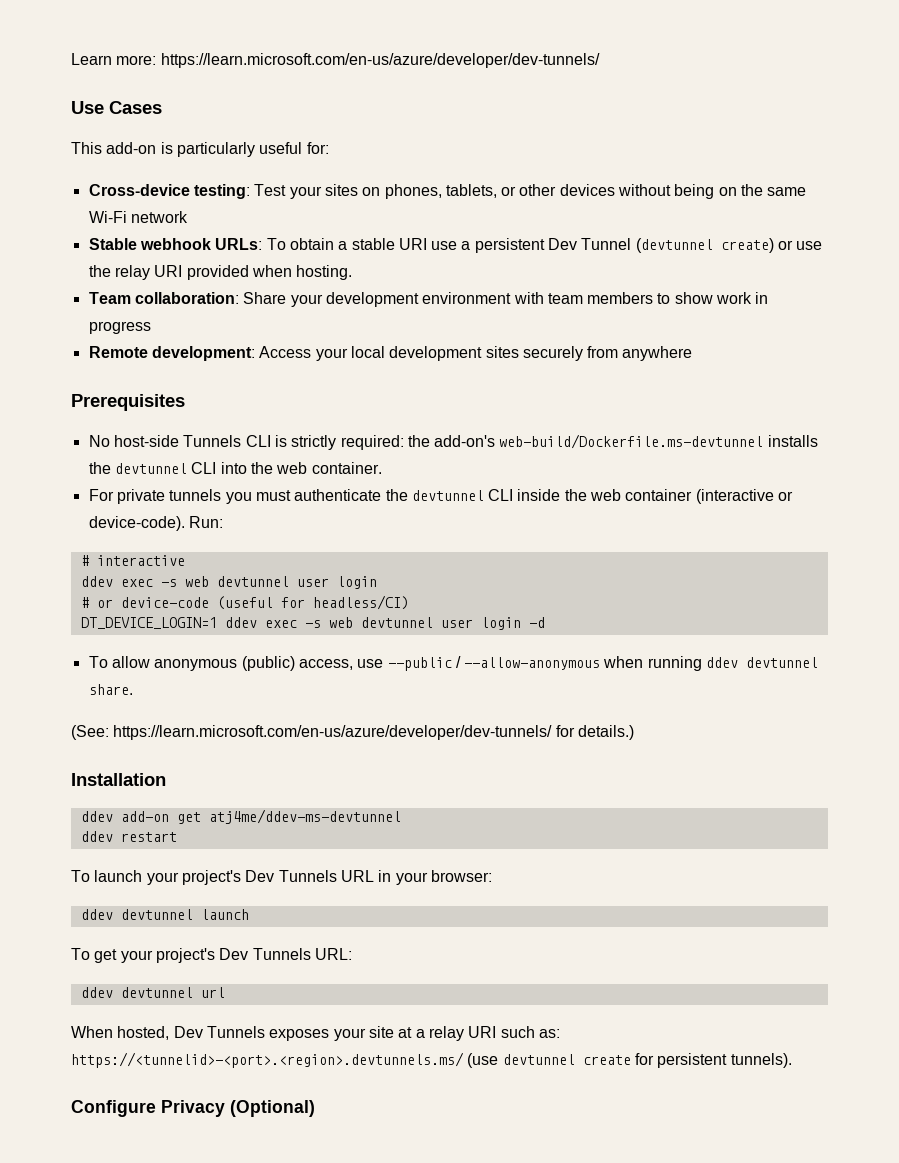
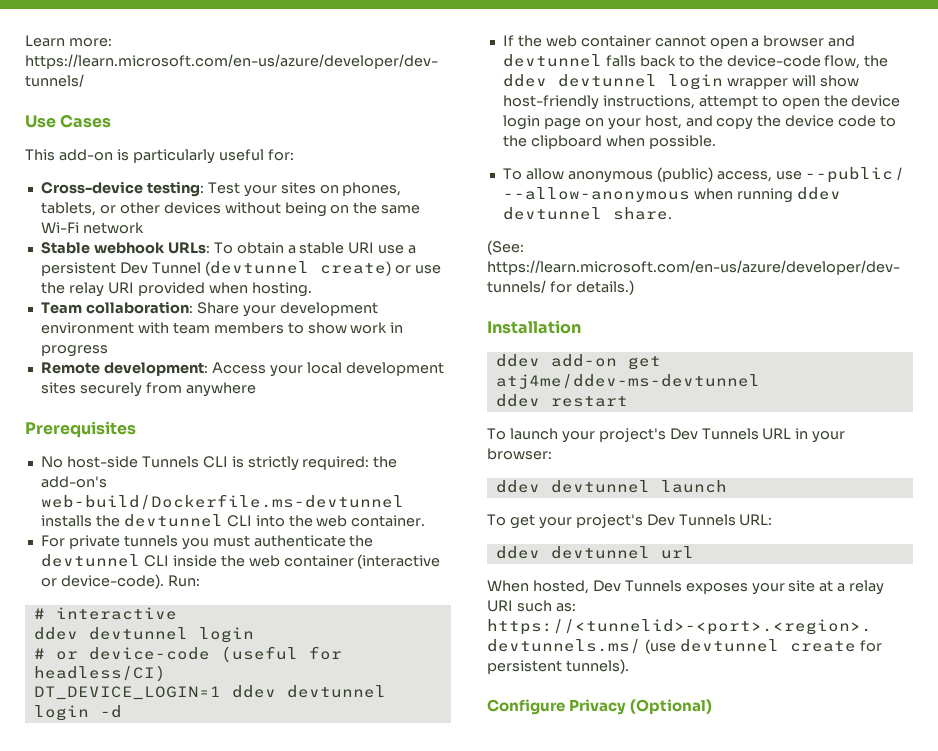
  # interactive
- ddev exec -s web devtunnel user login
+ ddev devtunnel login
- DT_DEVICE_LOGIN=1 ddev exec -s web devtunnel user login -d
+ DT_DEVICE_LOGIN=1 ddev devtunnel login -d
+ If the web container cannot open a browser and devtunnel falls back to the device-code flow, the ddev devtunnel login wrapper will show host-friendly instructions, attempt to open the device login page on your host, and copy the device code to the clipboard when possible.

